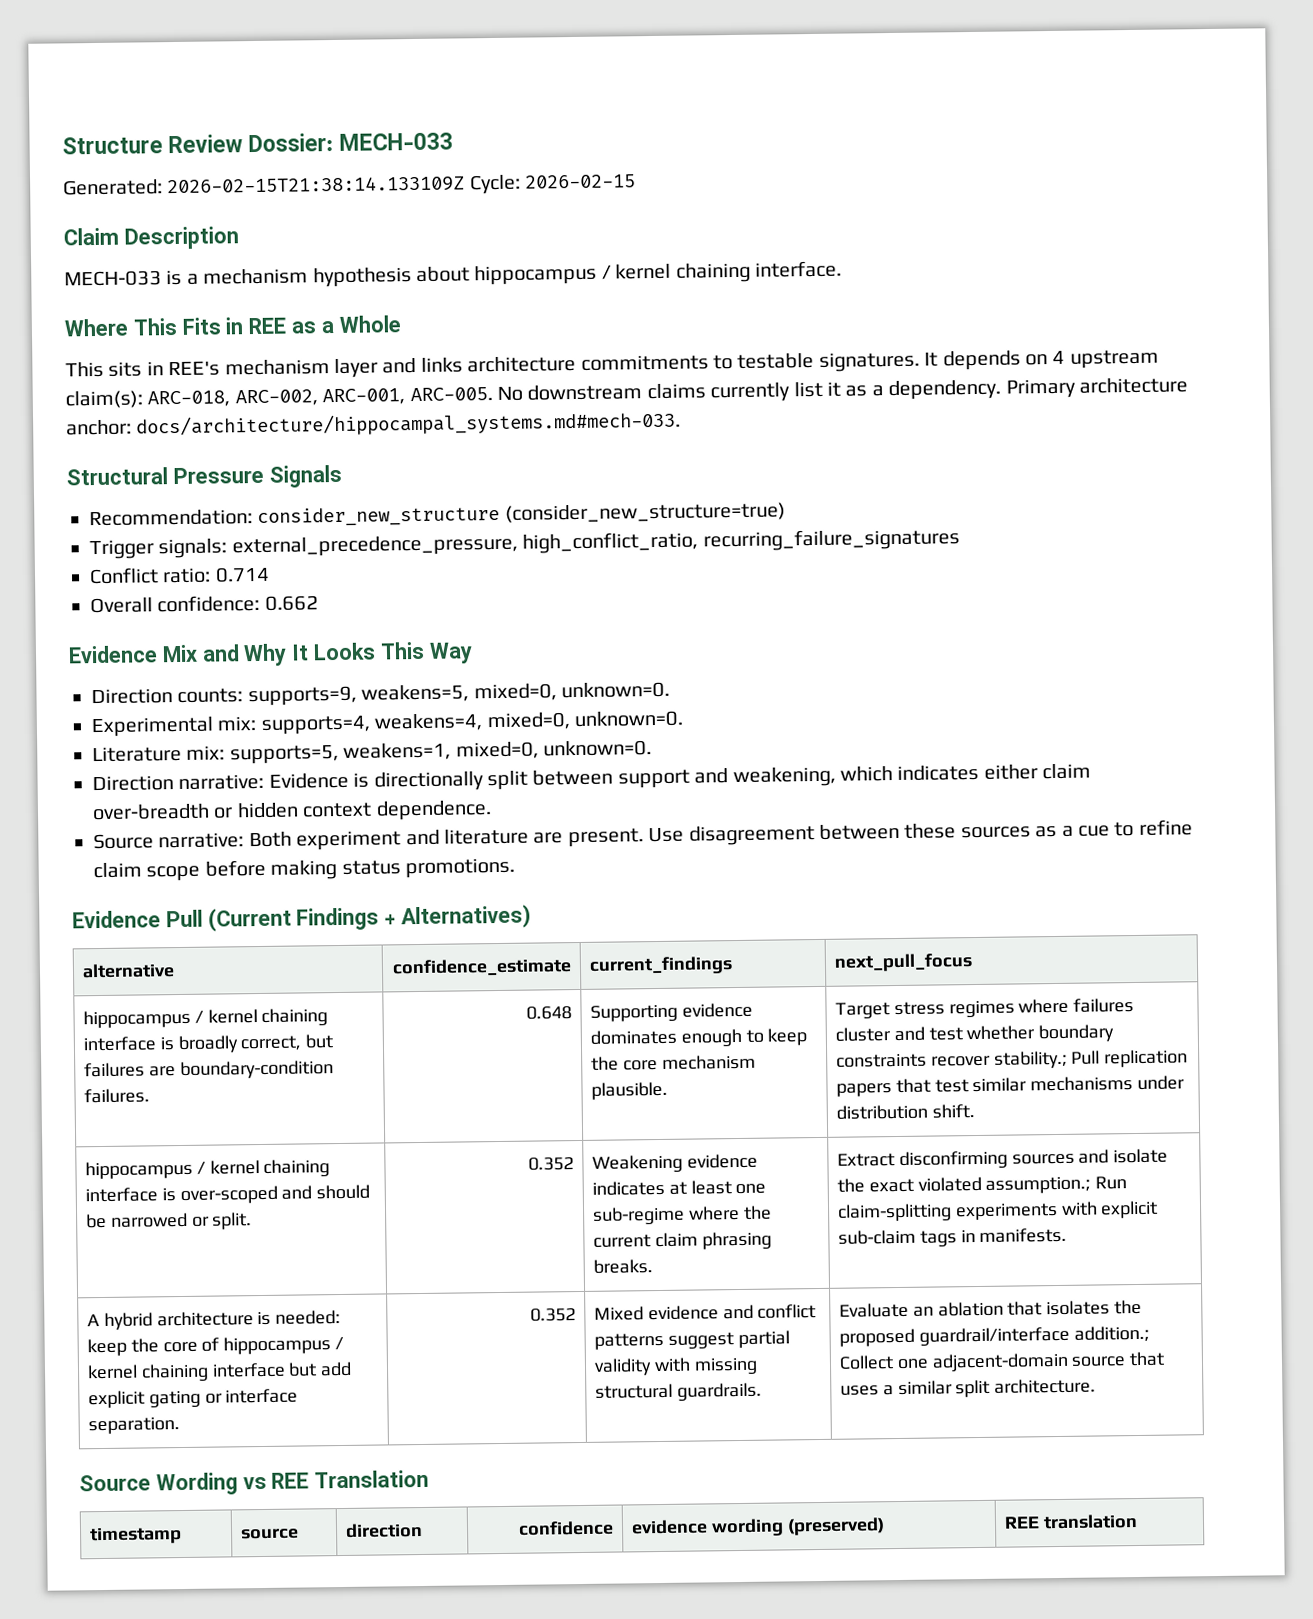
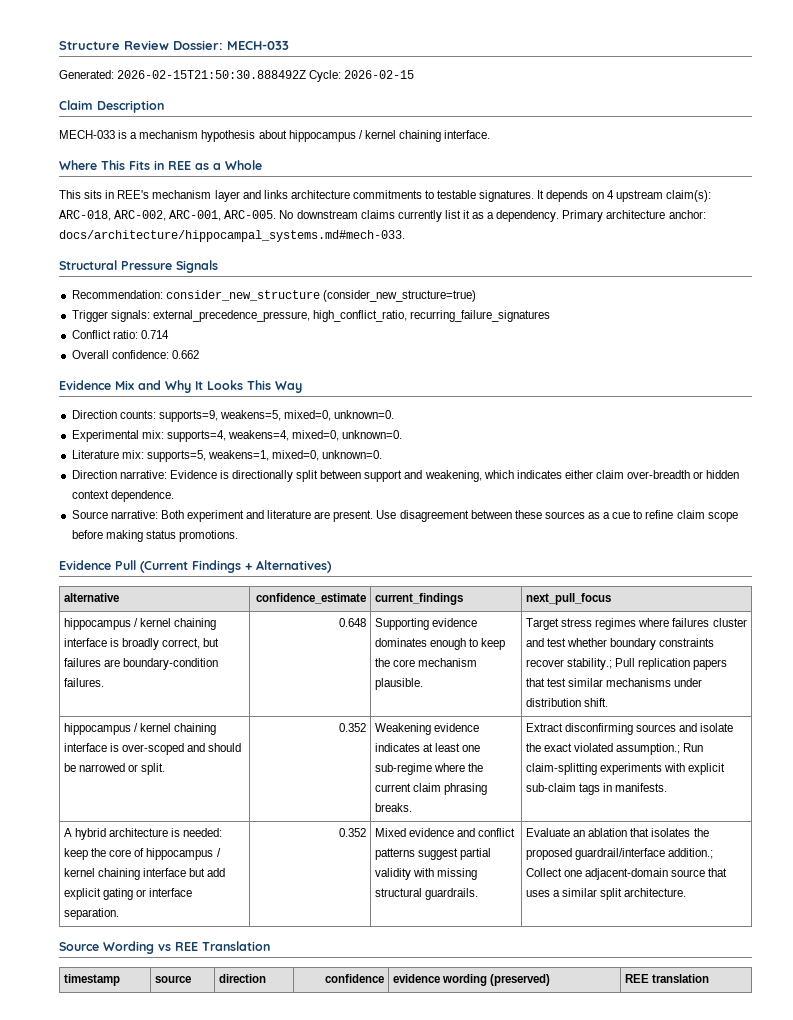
- Generated: 2026-02-15T21:38:14.133109Z Cycle: 2026-02-15
+ Generated: 2026-02-15T21:50:30.888492Z Cycle: 2026-02-15

